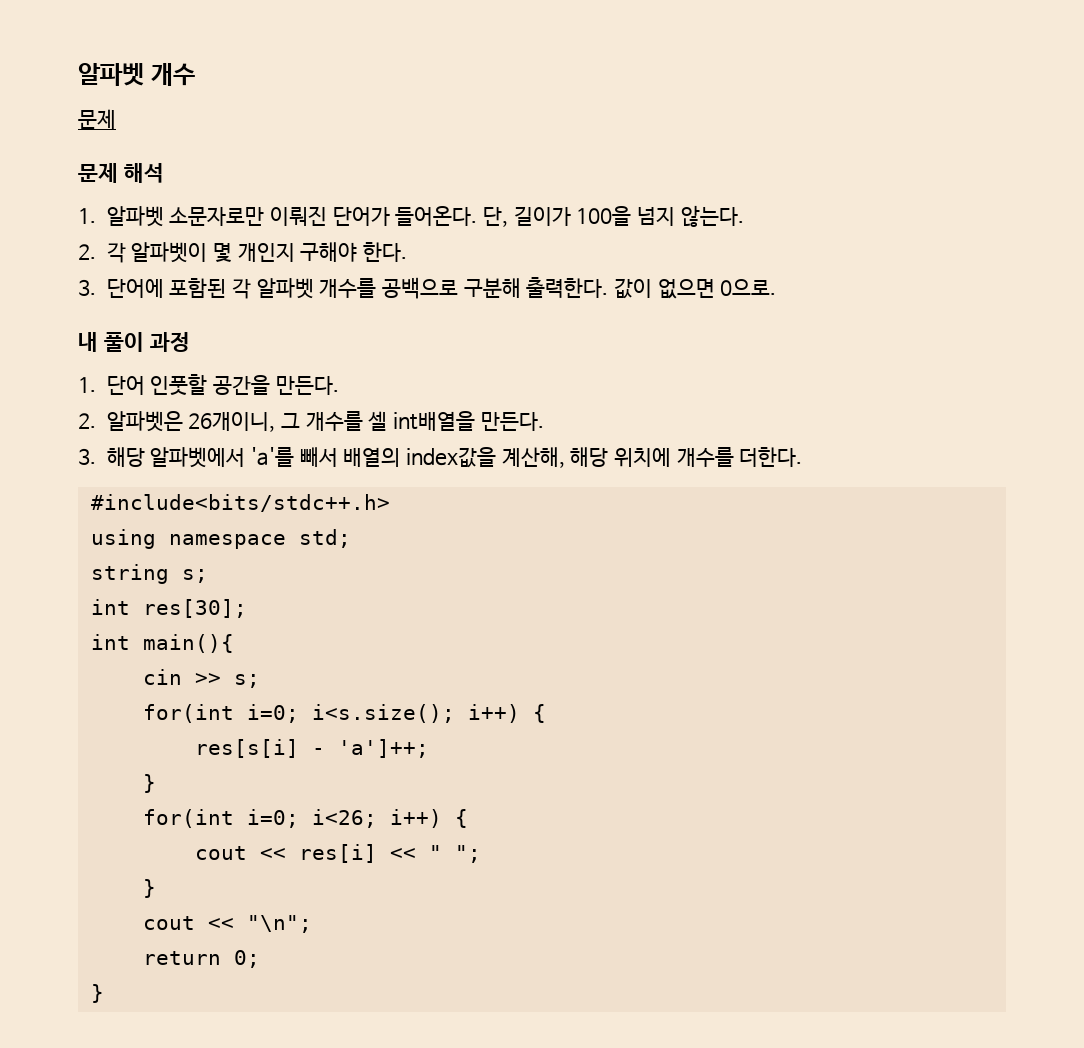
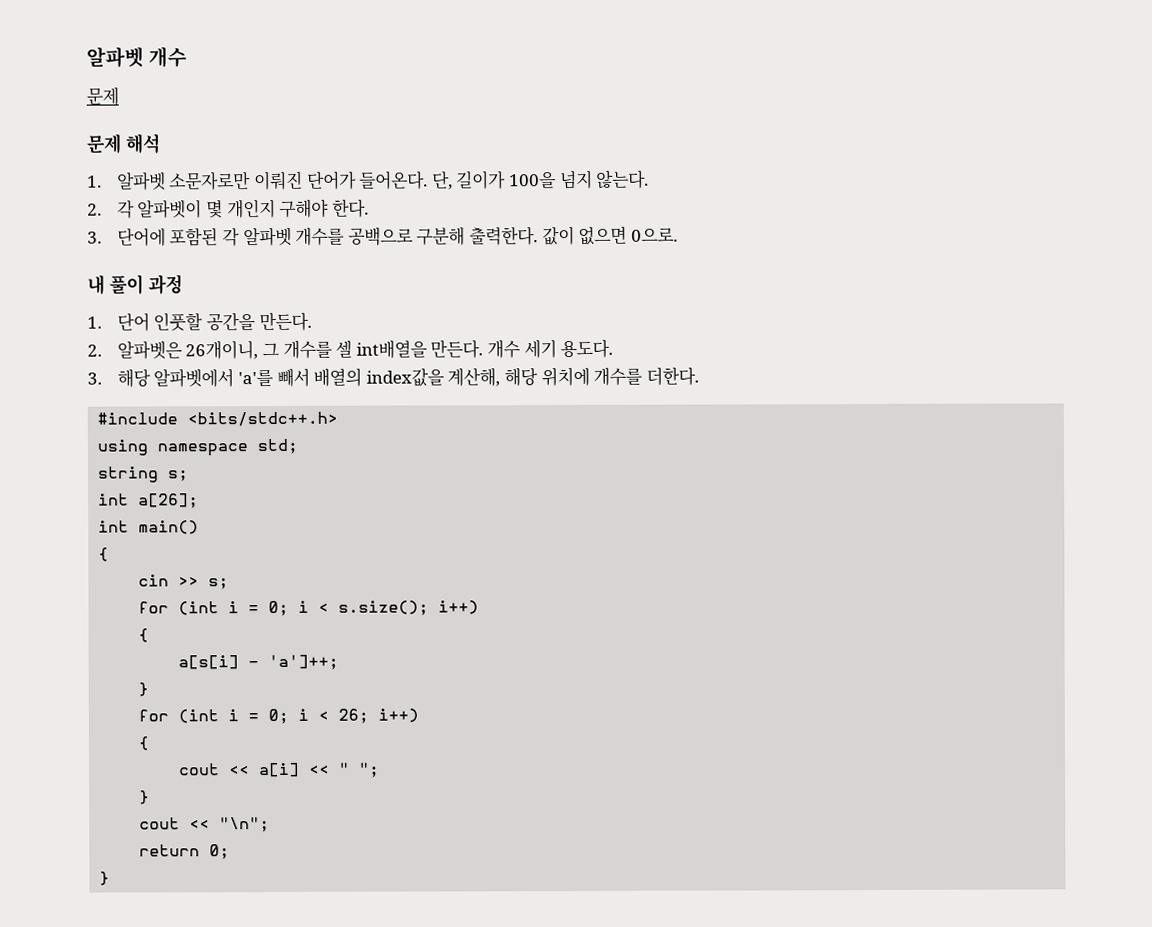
+ 개수 세기 용도다.
- #include<bits/stdc++.h>
+ #include <bits/stdc++.h>
- int res[30];
- int main(){
+ int a[26];
+ int main()
+ {
- for(int i=0; i<s.size(); i++) {
- res[s[i] - 'a']++;
+ for (int i = 0; i < s.size(); i++)
+ {
+ a[s[i] - 'a']++;
- for(int i=0; i<26; i++) {
+ for (int i = 0; i < 26; i++)
+ {
- cout << res[i] << " ";
+ cout << a[i] << " ";

